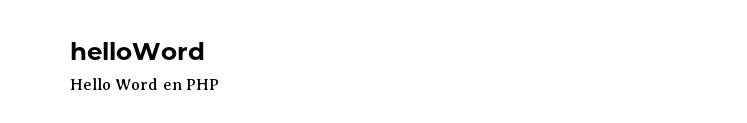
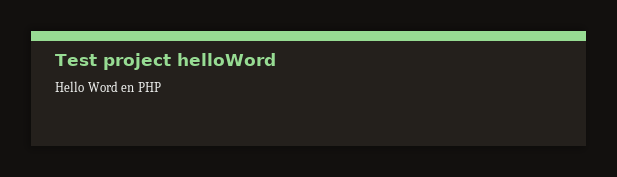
- helloWord
+ Test project helloWord

